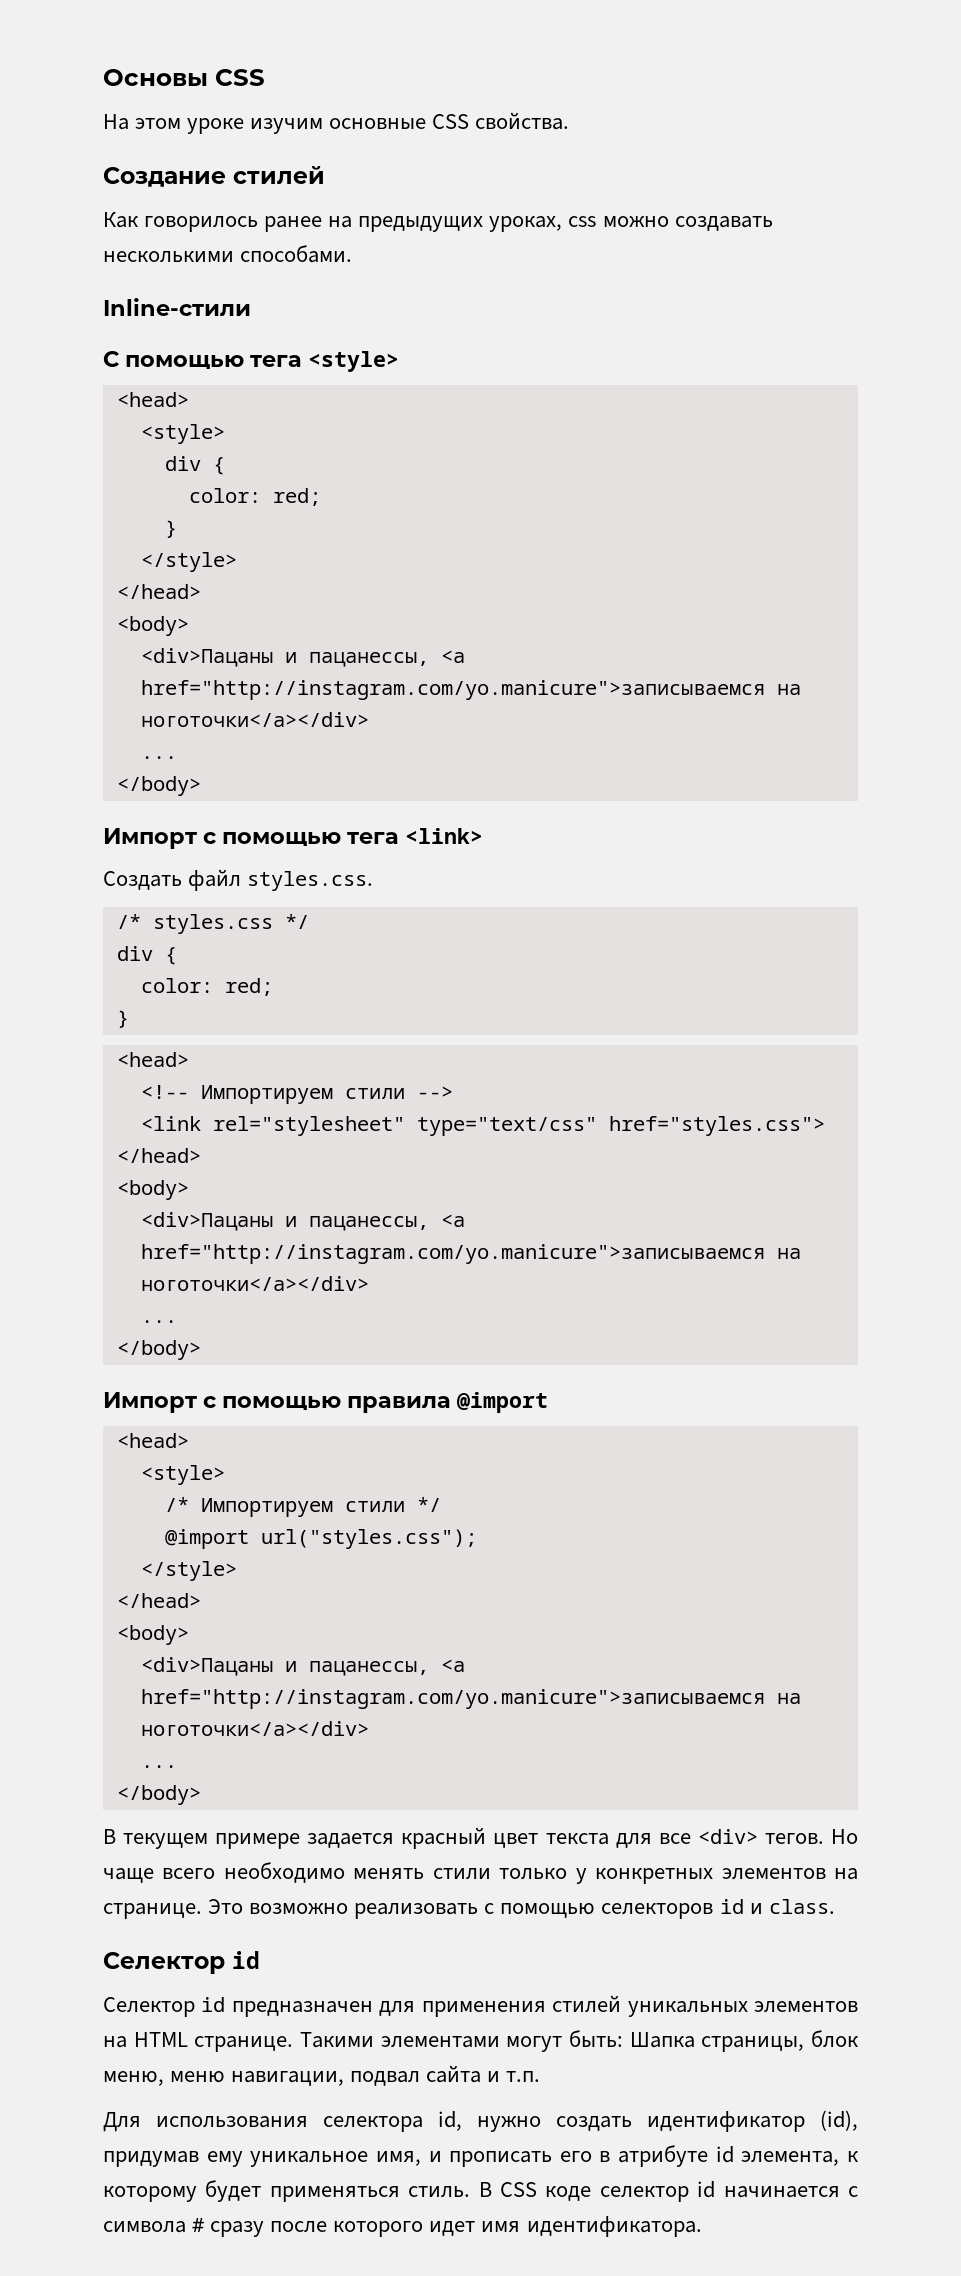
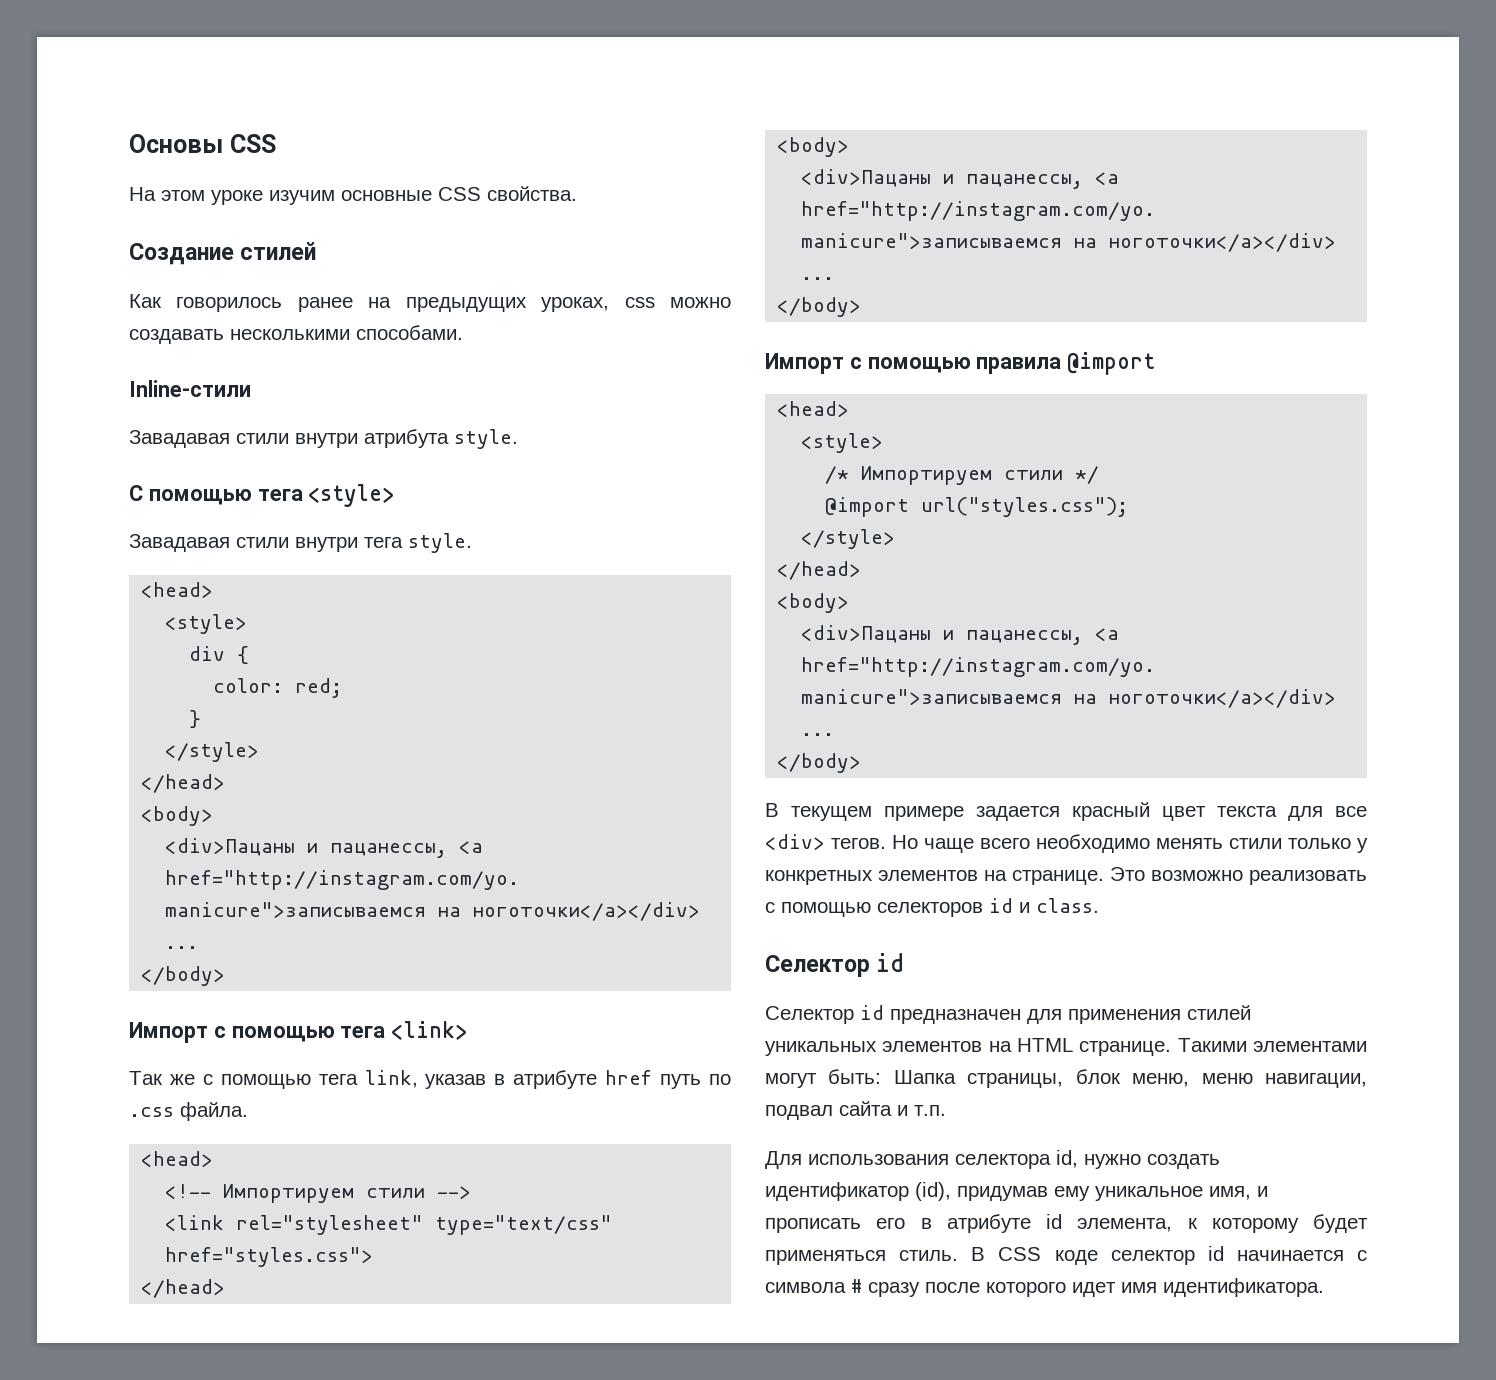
+ Завадавая стили внутри атрибута style.
+ Завадавая стили внутри тега style.
- Создать файл styles.css.
- /* styles.css */
- div {
- color: red;
- }
+ Так же с помощью тега link, указав в атрибуте href путь по .css файла.

